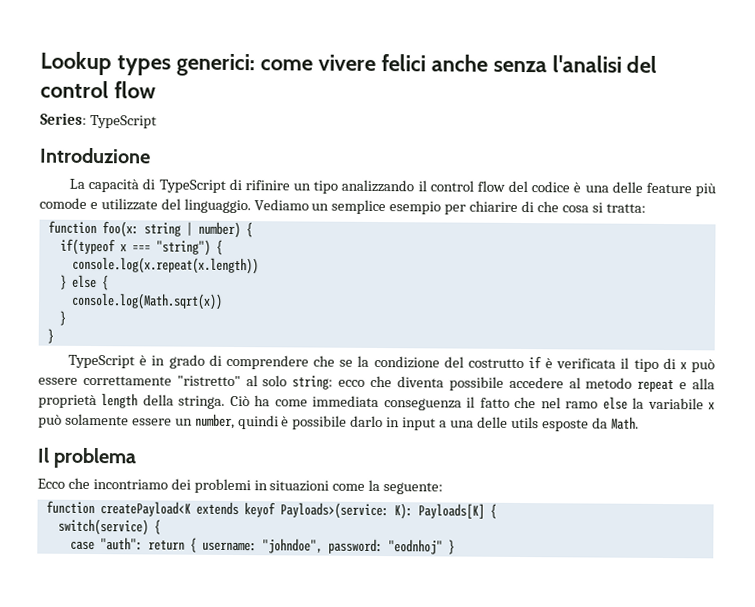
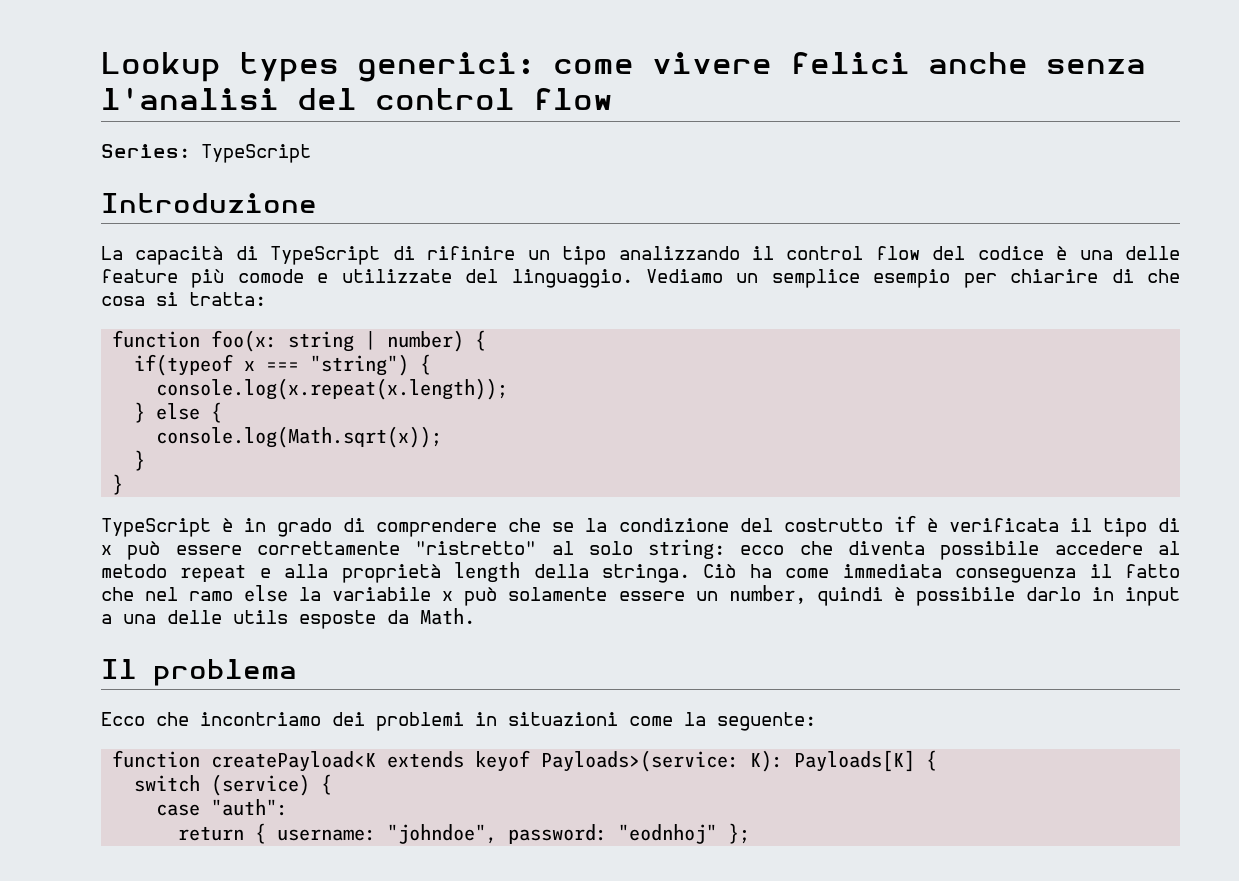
- console.log(x.repeat(x.length))
+ console.log(x.repeat(x.length));
- console.log(Math.sqrt(x))
+ console.log(Math.sqrt(x));
- switch(service) {
+ switch (service) {
- case "auth": return { username: "johndoe", password: "eodnhoj" }
+ case "auth":
+ return { username: "johndoe", password: "eodnhoj" };

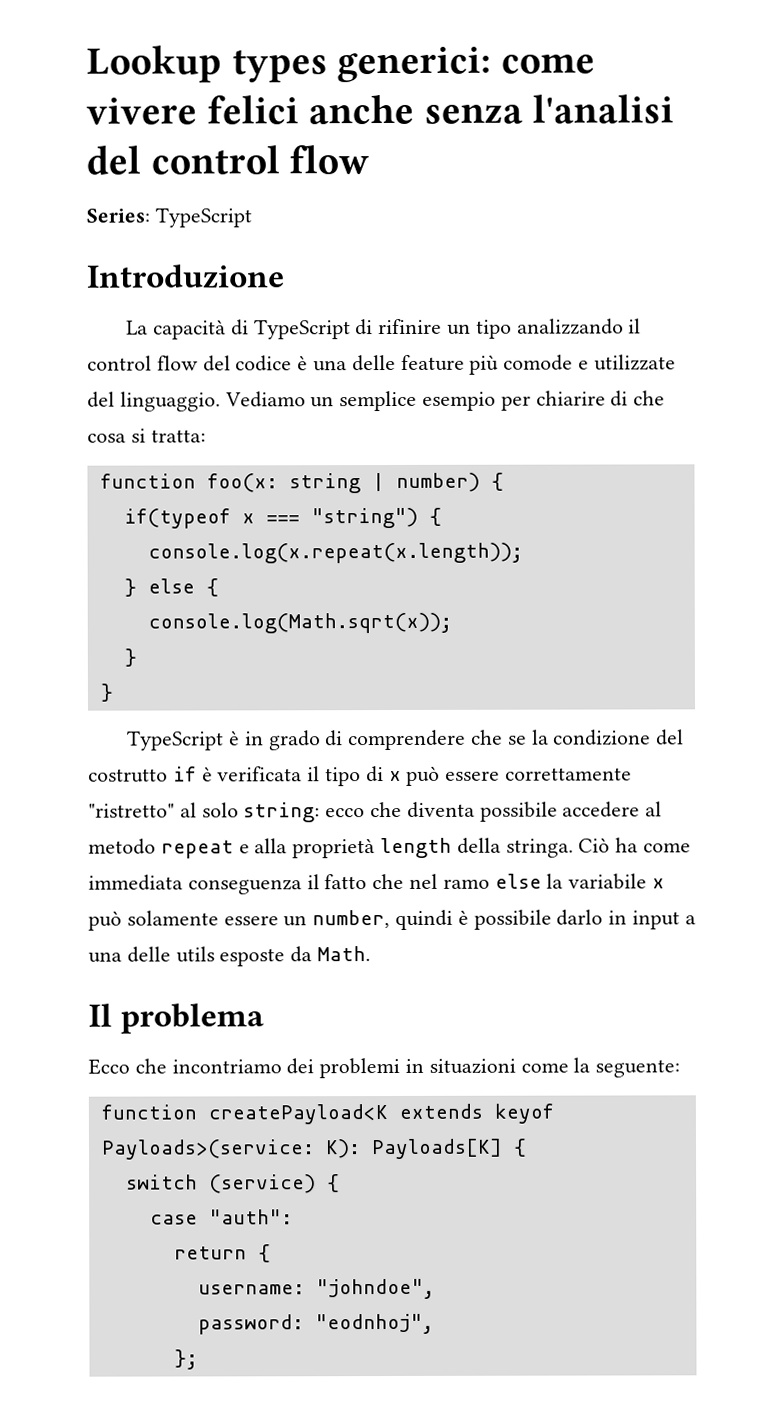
- return { username: "johndoe", password: "eodnhoj" };
+ return {
+ username: "johndoe",
+ password: "eodnhoj",
+ };

